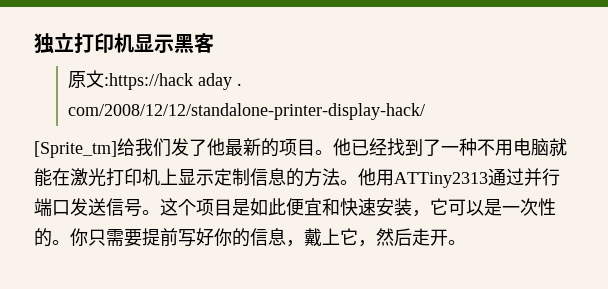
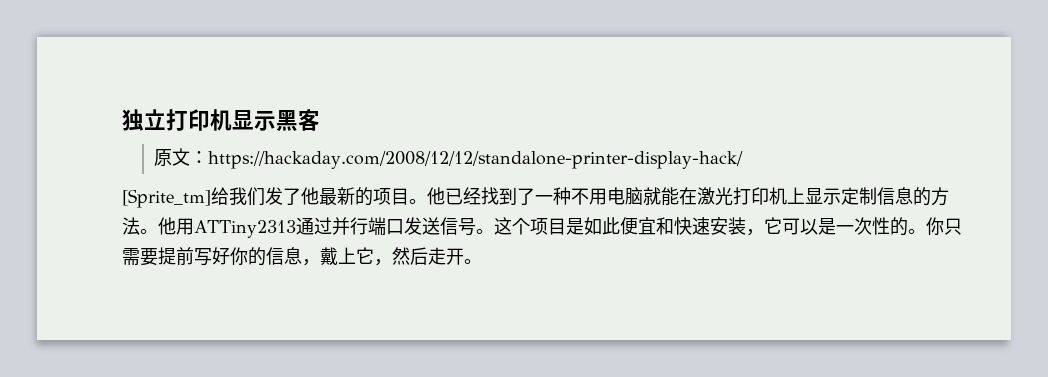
- 原文:https://hack aday . com/2008/12/12/standalone-printer-display-hack/
+ 原文：https://hackaday.com/2008/12/12/standalone-printer-display-hack/

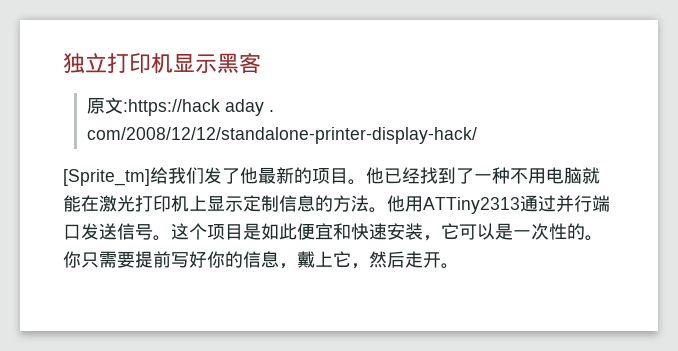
- 原文：https://hackaday.com/2008/12/12/standalone-printer-display-hack/
+ 原文:https://hack aday . com/2008/12/12/standalone-printer-display-hack/

